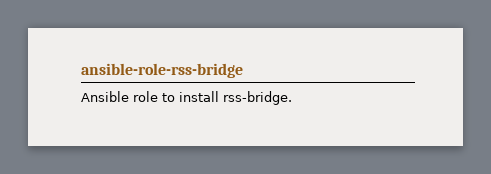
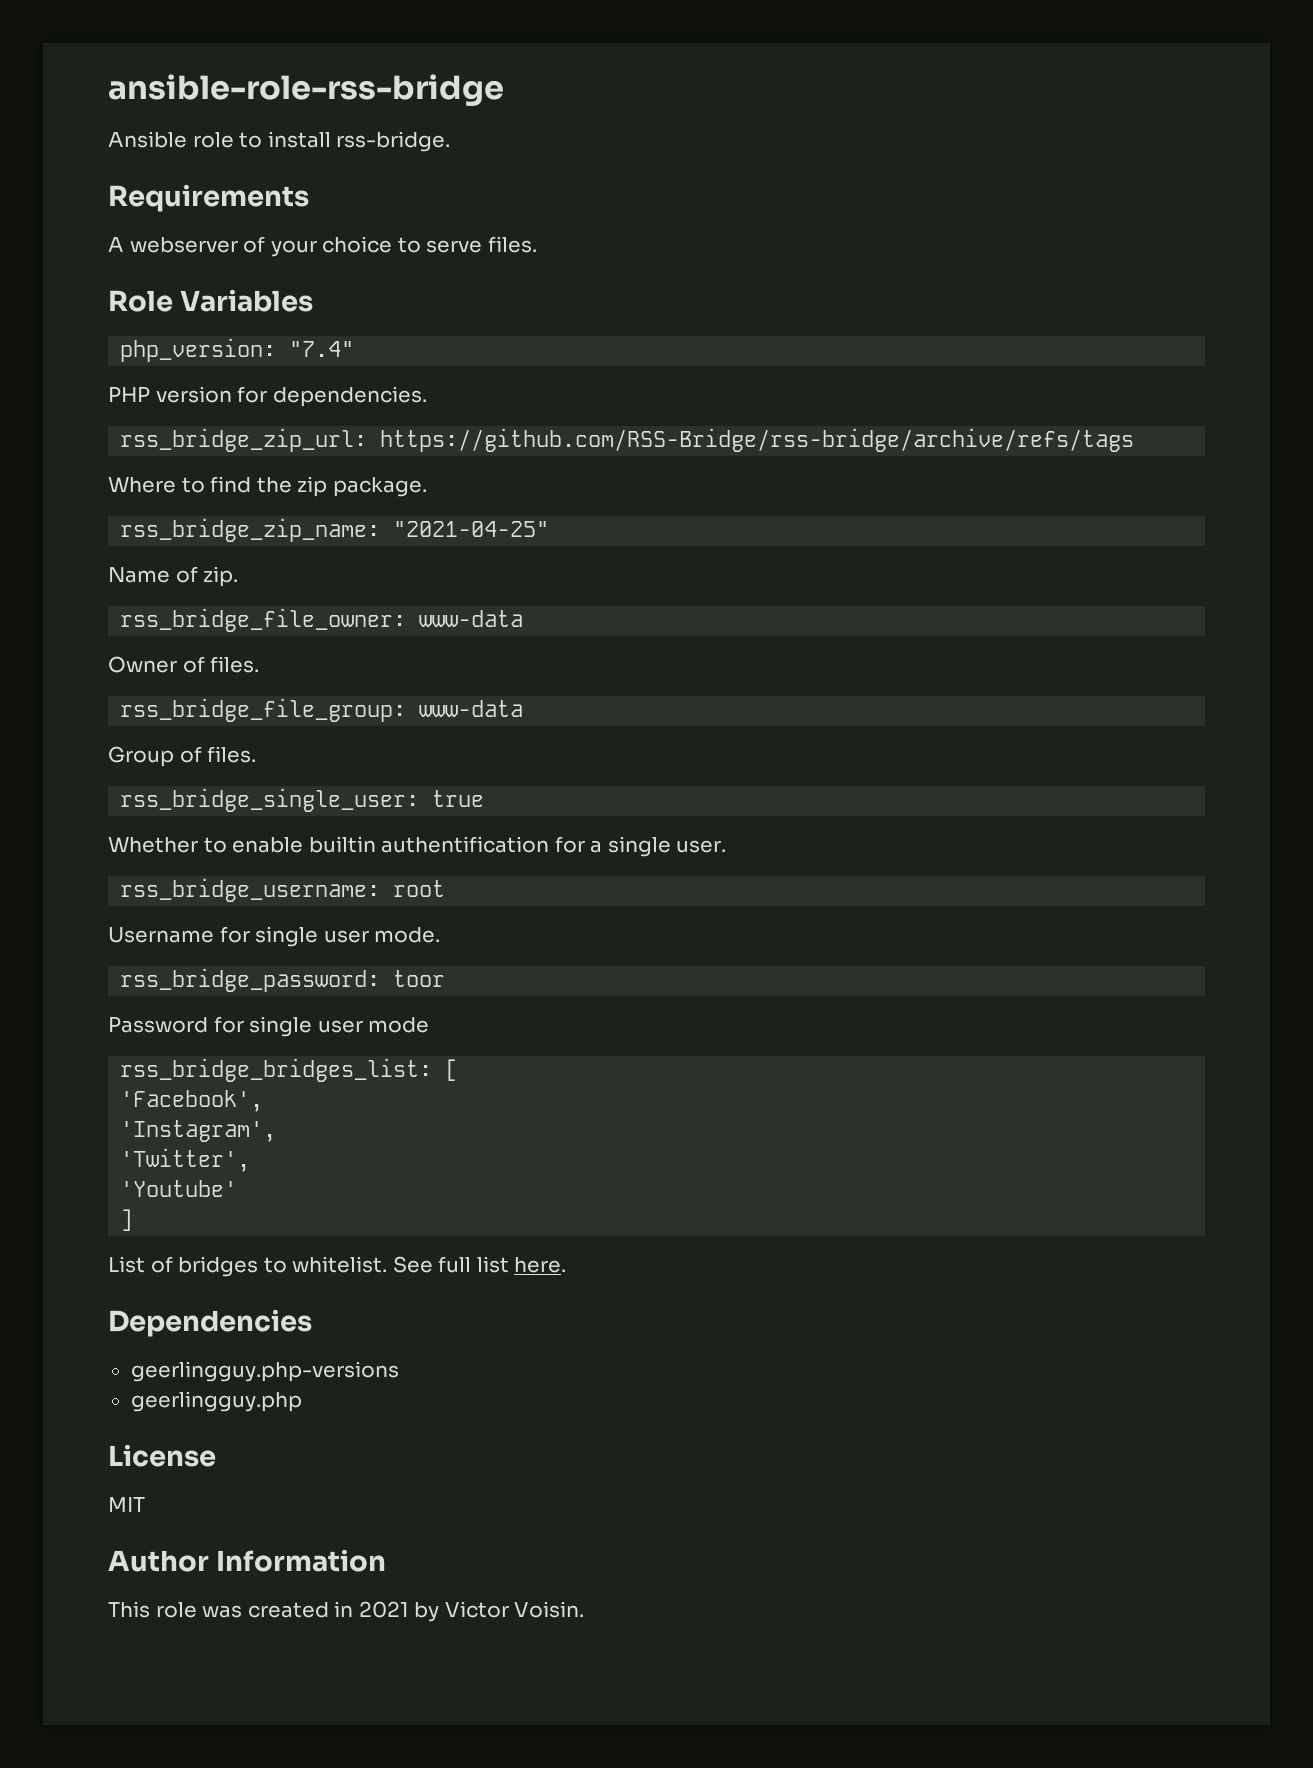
+ Requirements
+ A webserver of your choice to serve files.
+ Role Variables
+ php_version: "7.4"
+ PHP version for dependencies.
+ rss_bridge_zip_url: https://github.com/RSS-Bridge/rss-bridge/archive/refs/tags
+ Where to find the zip package.
+ rss_bridge_zip_name: "2021-04-25"
+ Name of zip.
+ rss_bridge_file_owner: www-data
+ Owner of files.
+ rss_bridge_file_group: www-data
+ Group of files.
+ rss_bridge_single_user: true
+ Whether to enable builtin authentification for a single user.
+ rss_bridge_username: root
+ Username for single user mode.
+ rss_bridge_password: toor
+ Password for single user mode
+ rss_bridge_bridges_list: [
+ 'Facebook',
+ 'Instagram',
+ 'Twitter',
+ 'Youtube'
+ ]
+ List of bridges to whitelist. See full list here.
+ Dependencies
+ geerlingguy.php-versions
+ geerlingguy.php
+ License
+ MIT
+ Author Information
+ This role was created in 2021 by Victor Voisin.

